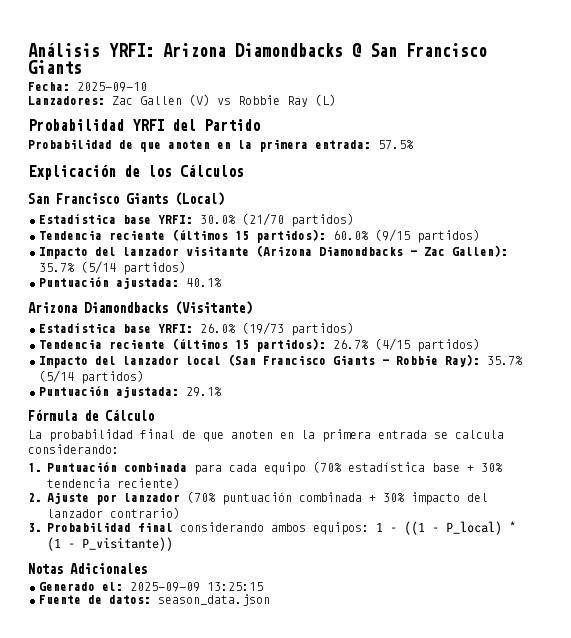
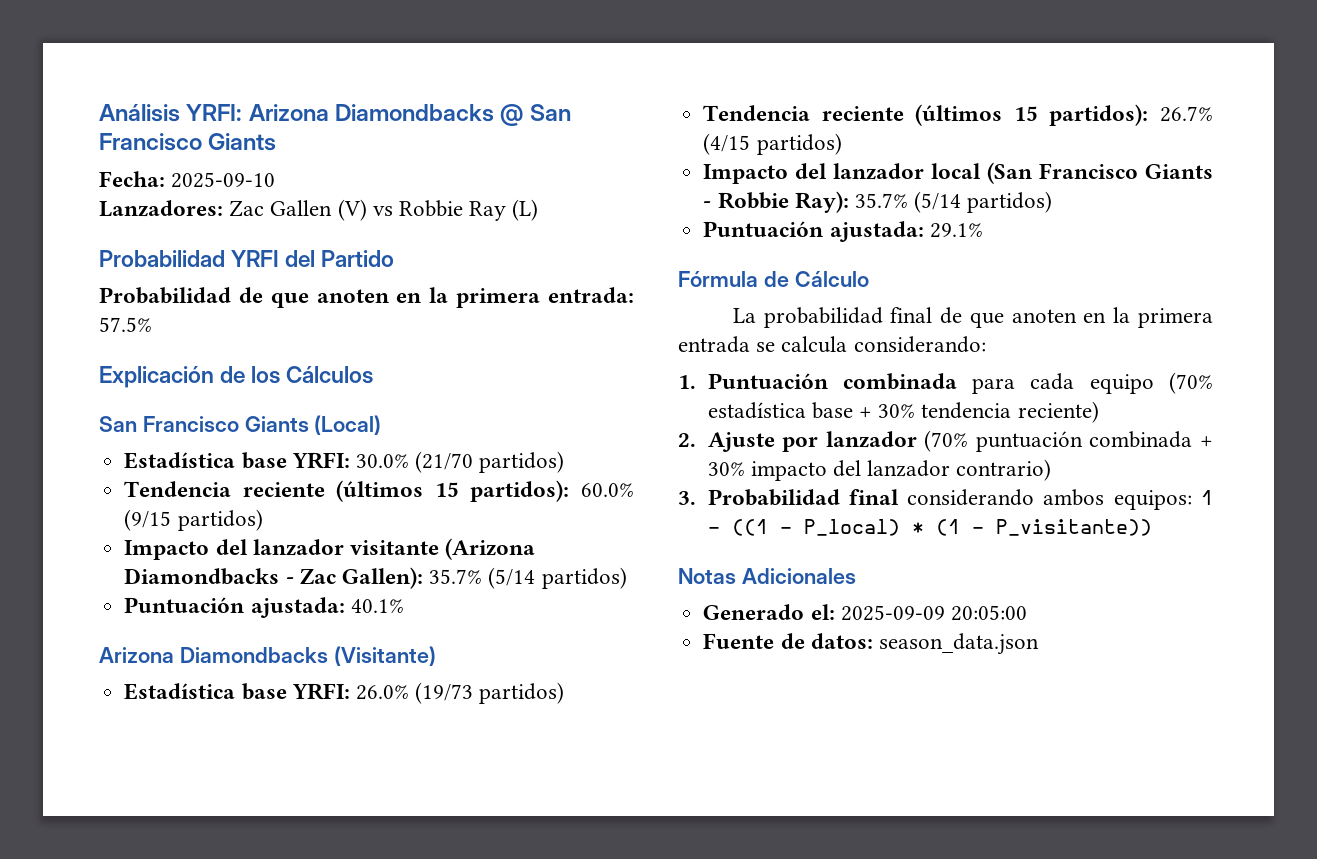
- Generado el: 2025-09-09 13:25:15
+ Generado el: 2025-09-09 20:05:00

